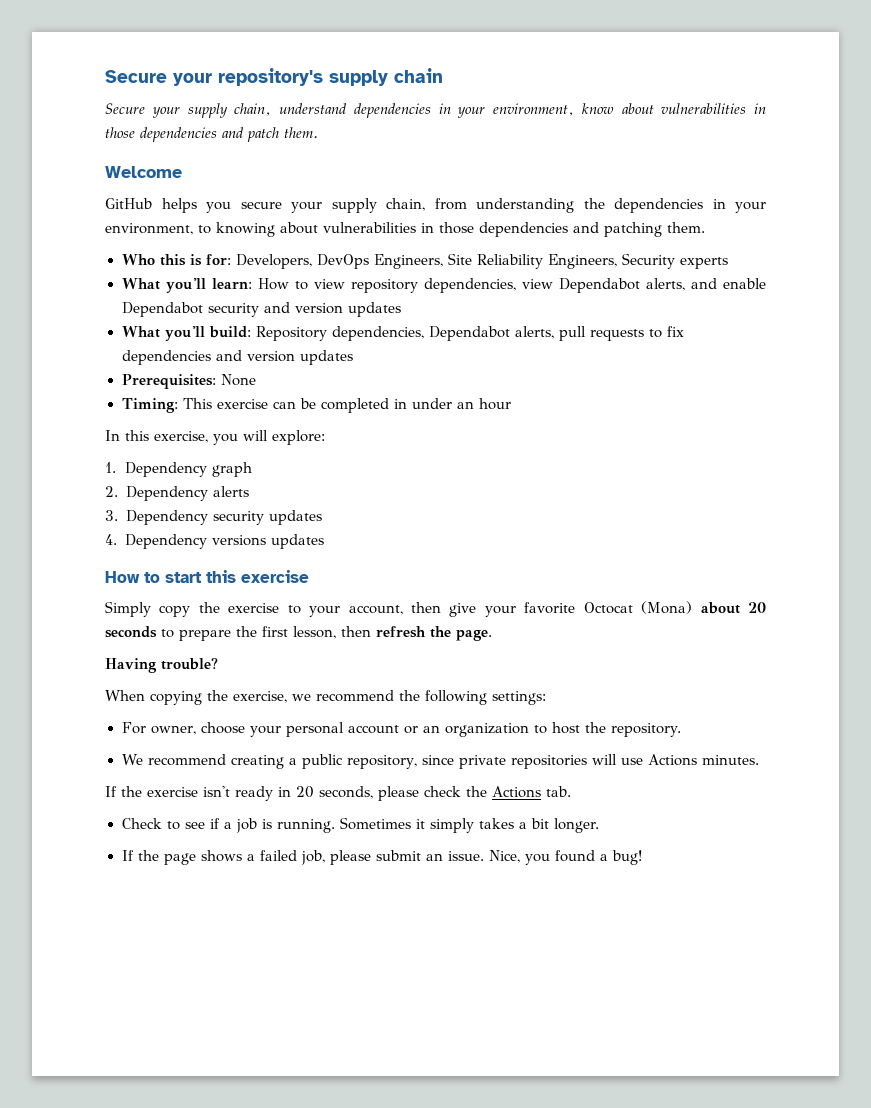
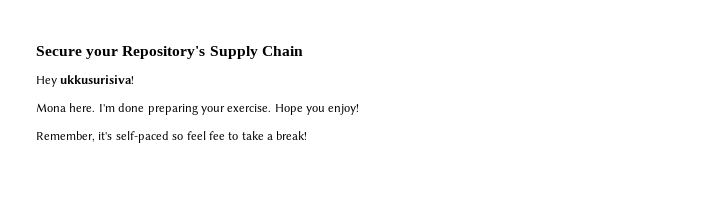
- Secure your repository's supply chain
- Secure your supply chain, understand dependencies in your environment, know about vulnerabilities in those dependencies and patch them.
- Welcome
- GitHub helps you secure your supply chain, from understanding the dependencies in your environment, to knowing about vulnerabilities in those dependencies and patching them.
- Who this is for: Developers, DevOps Engineers, Site Reliability Engineers, Security experts
- What you'll learn: How to view repository dependencies, view Dependabot alerts, and enable Dependabot security and version updates
- What you'll build: Repository dependencies, Dependabot alerts, pull requests to fix dependencies and version updates
- Prerequisites: None
- Timing: This exercise can be completed in under an hour
- In this exercise, you will explore:
- 1. Dependency graph
- 2. Dependency alerts
- 3. Dependency security updates
- 4. Dependency versions updates
- How to start this exercise
- Simply copy the exercise to your account, then give your favorite Octocat (Mona) about 20 seconds to prepare the first lesson, then refresh the page.
- Having trouble?
- When copying the exercise, we recommend the following settings:
- For owner, choose your personal account or an organization to host the repository.
- We recommend creating a public repository, since private repositories will use Actions minutes.
- If the exercise isn't ready in 20 seconds, please check the Actions tab.
- Check to see if a job is running. Sometimes it simply takes a bit longer.
- If the page shows a failed job, please submit an issue. Nice, you found a bug!
+ Secure your Repository's Supply Chain
+ Hey ukkusurisiva!
+ Mona here. I'm done preparing your exercise. Hope you enjoy!
+ Remember, it's self-paced so feel fee to take a break!

